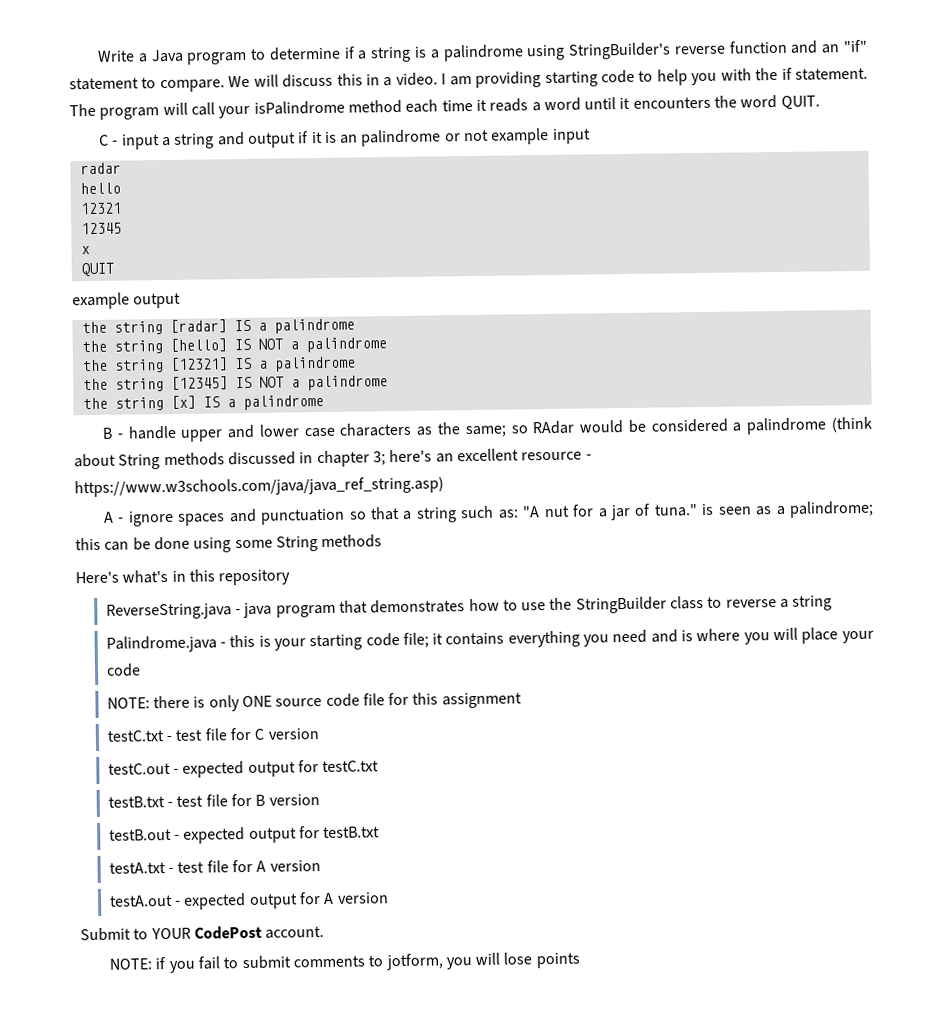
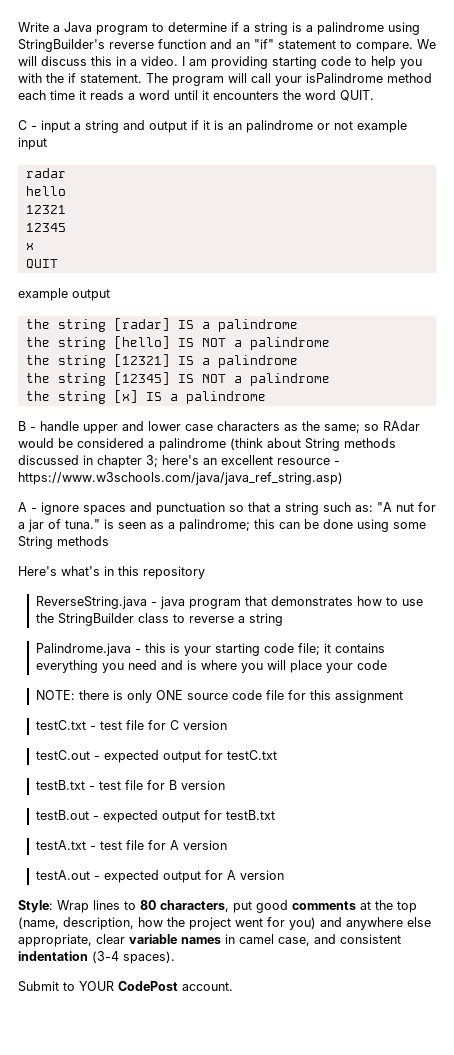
+ Style: Wrap lines to 80 characters, put good comments at the top (name, description, how the project went for you) and anywhere else appropriate, clear variable names in camel case, and consistent indentation (3-4 spaces).
- NOTE: if you fail to submit comments to jotform, you will lose points

